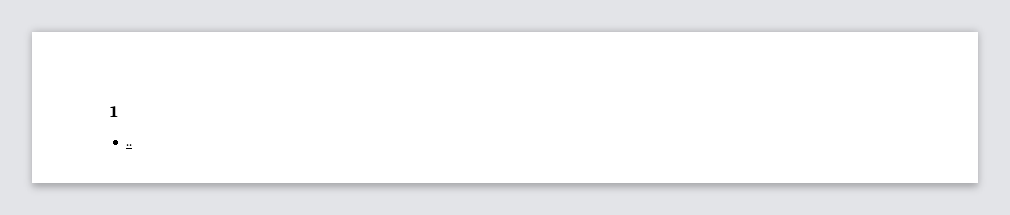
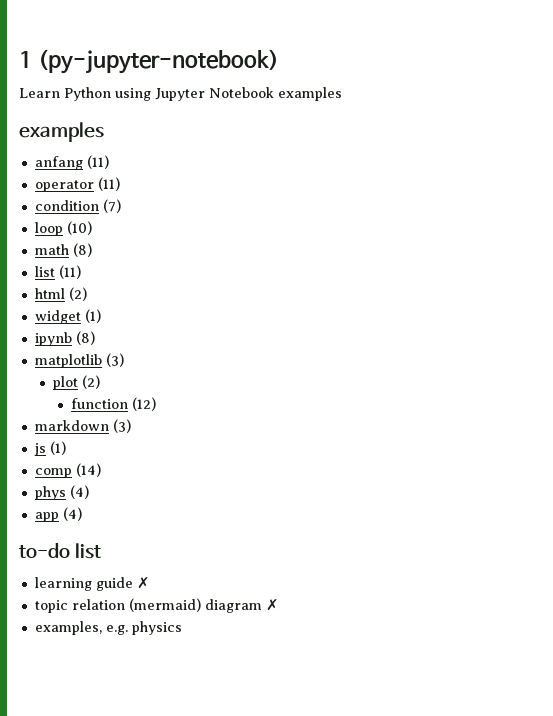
- 1
- ..
+ 1 (py-jupyter-notebook)
+ Learn Python using Jupyter Notebook examples
+ examples
+ anfang (11)
+ operator (11)
+ condition (7)
+ loop (10)
+ math (8)
+ list (11)
+ html (2)
+ widget (1)
+ ipynb (8)
+ matplotlib (3)
+ plot (2)
+ function (12)
+ markdown (3)
+ js (1)
+ comp (14)
+ phys (4)
+ app (4)
+ to-do list
+ learning guide ✗
+ topic relation (mermaid) diagram ✗
+ examples, e.g. physics

